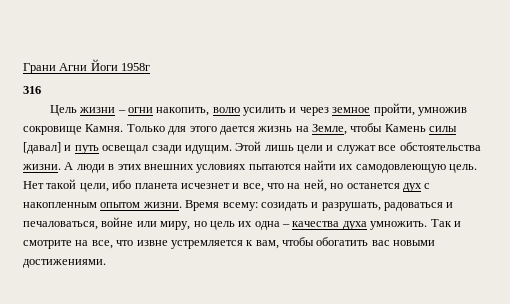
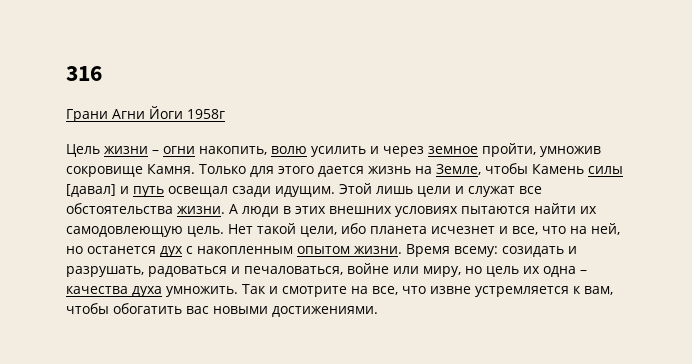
+ 316
- 316

